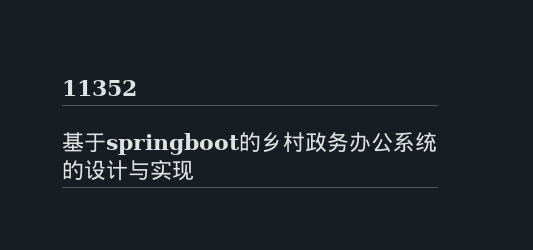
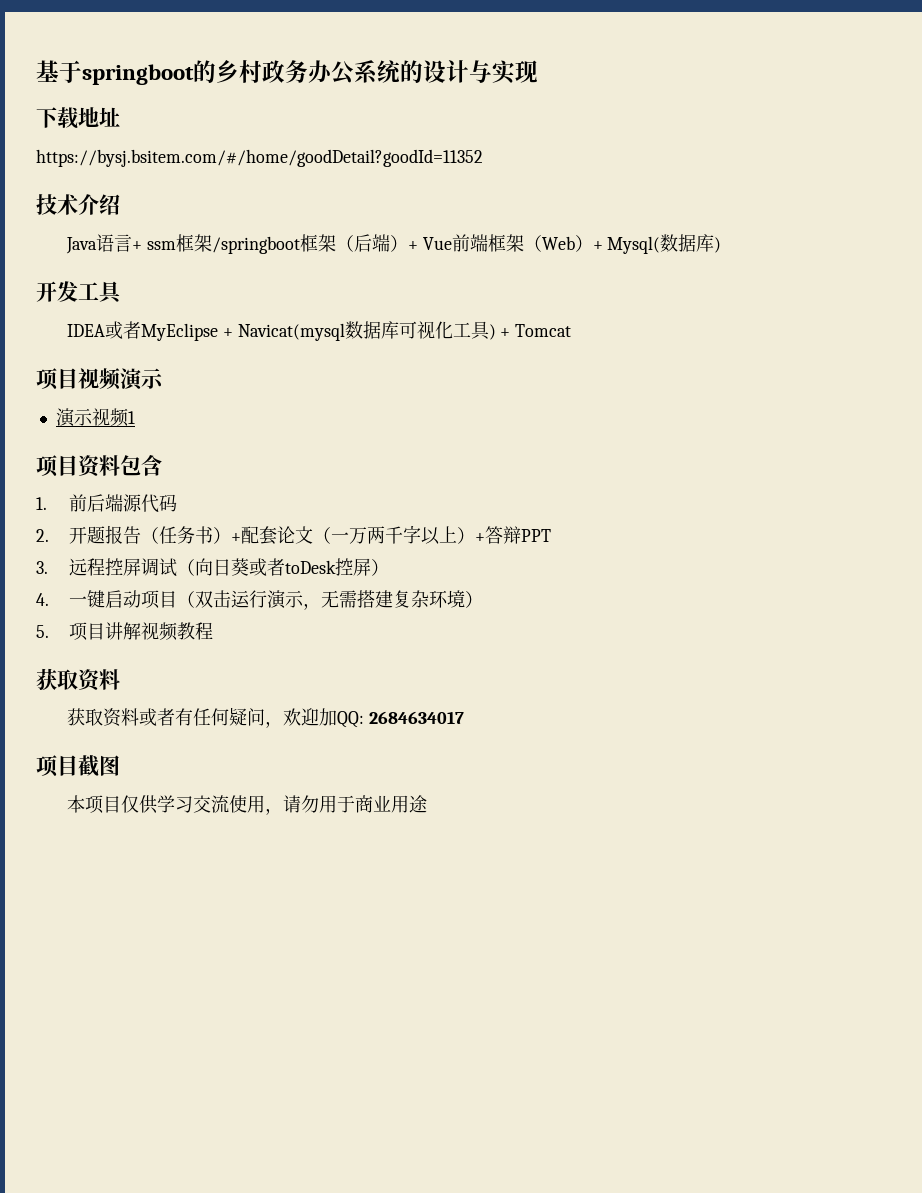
- 11352
+ 下载地址
+ https://bysj.bsitem.com/#/home/goodDetail?goodId=11352
+ 技术介绍
+ Java语言+ ssm框架/springboot框架（后端）+ Vue前端框架（Web）+ Mysql(数据库)
+ 开发工具
+ IDEA或者MyEclipse + Navicat(mysql数据库可视化工具) + Tomcat
+ 项目视频演示
+ 演示视频1
+ 项目资料包含
+ 1.前后端源代码
+ 2.开题报告（任务书）+配套论文（一万两千字以上）+答辩PPT
+ 3.远程控屏调试（向日葵或者toDesk控屏）
+ 4.一键启动项目（双击运行演示，无需搭建复杂环境）
+ 5.项目讲解视频教程
+ 获取资料
+ 获取资料或者有任何疑问，欢迎加QQ: 2684634017
+ 项目截图
+ 本项目仅供学习交流使用，请勿用于商业用途

